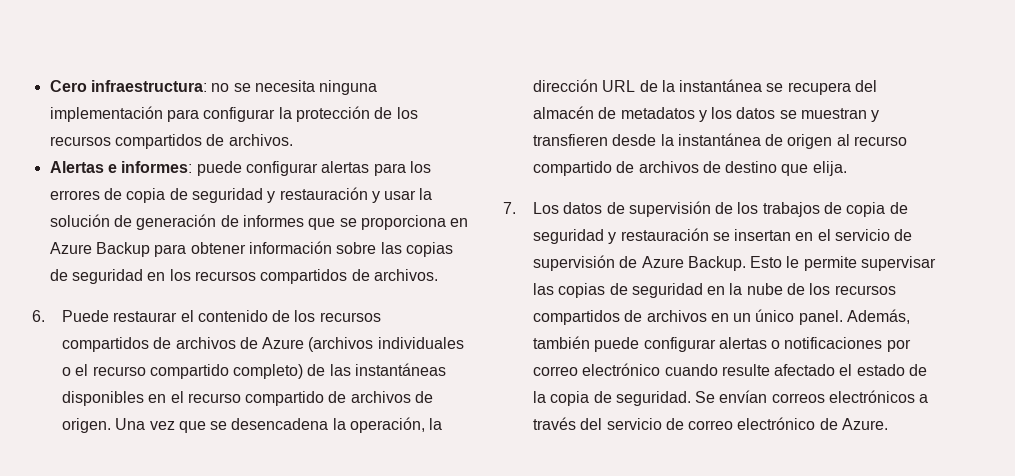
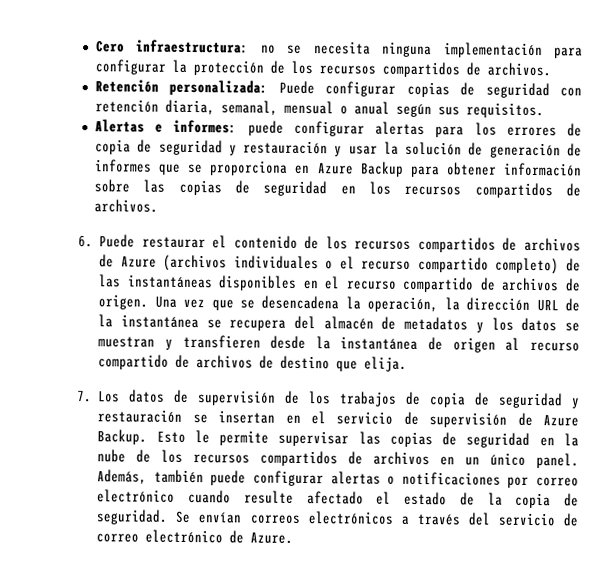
+ Retención personalizada: Puede configurar copias de seguridad con retención diaria, semanal, mensual o anual según sus requisitos.

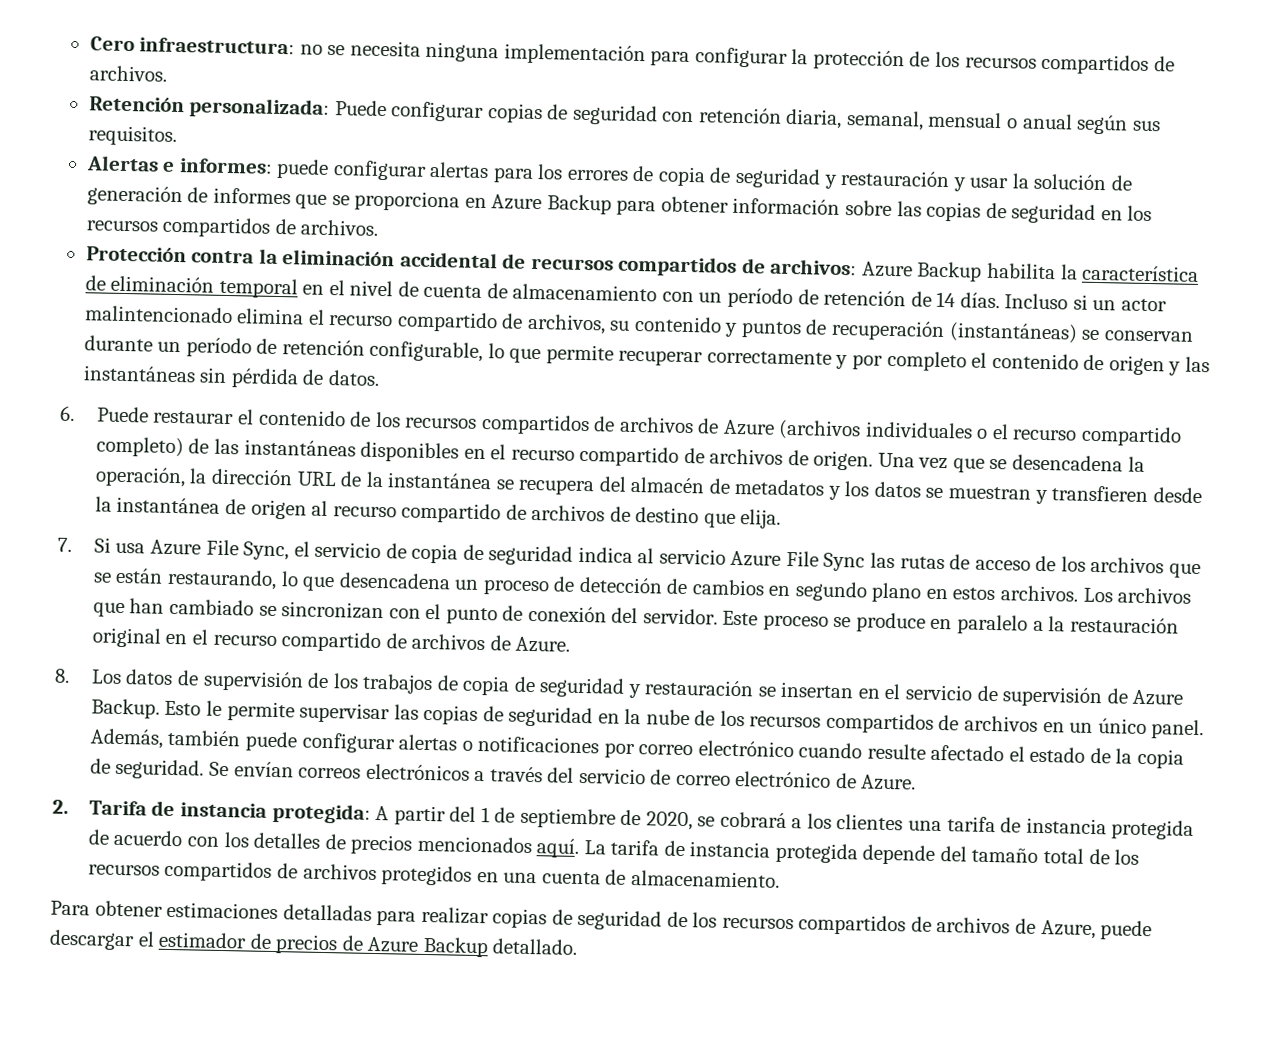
+ Protección contra la eliminación accidental de recursos compartidos de archivos: Azure Backup habilita la característica de eliminación temporal en el nivel de cuenta de almacenamiento con un período de retención de 14 días. Incluso si un actor malintencionado elimina el recurso compartido de archivos, su contenido y puntos de recuperación (instantáneas) se conservan durante un período de retención configurable, lo que permite recuperar correctamente y por completo el contenido de origen y las instantáneas sin pérdida de datos.
- 7. Los datos de supervisión de los trabajos de copia de seguridad y restauración se insertan en el servicio de supervisión de Azure Backup.
+ 7. Si usa Azure File Sync, el servicio de copia de seguridad indica al servicio Azure File Sync las rutas de acceso de los archivos que se están restaurando, lo que desencadena un proceso de detección de cambios en segundo plano en estos archivos. Los archivos que han cambiado se sincronizan con el punto de conexión del servidor. Este proceso se produce en paralelo a la restauración original en el recurso compartido de archivos de Azure.
+ 8. Los datos de supervisión de los trabajos de copia de seguridad y restauración se insertan en el servicio de supervisión de Azure Backup.
+ 2. Tarifa de instancia protegida: A partir del 1 de septiembre de 2020, se cobrará a los clientes una tarifa de instancia protegida de acuerdo con los detalles de precios mencionados aquí. La tarifa de instancia protegida depende del tamaño total de los recursos compartidos de archivos protegidos en una cuenta de almacenamiento.
+ Para obtener estimaciones detalladas para realizar copias de seguridad de los recursos compartidos de archivos de Azure, puede descargar el estimador de precios de Azure Backup detallado.

